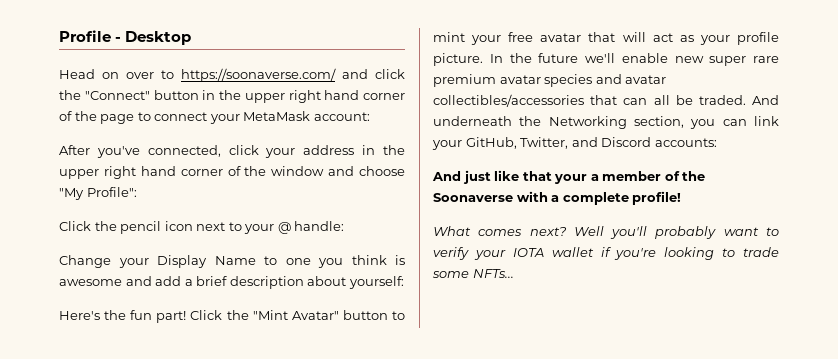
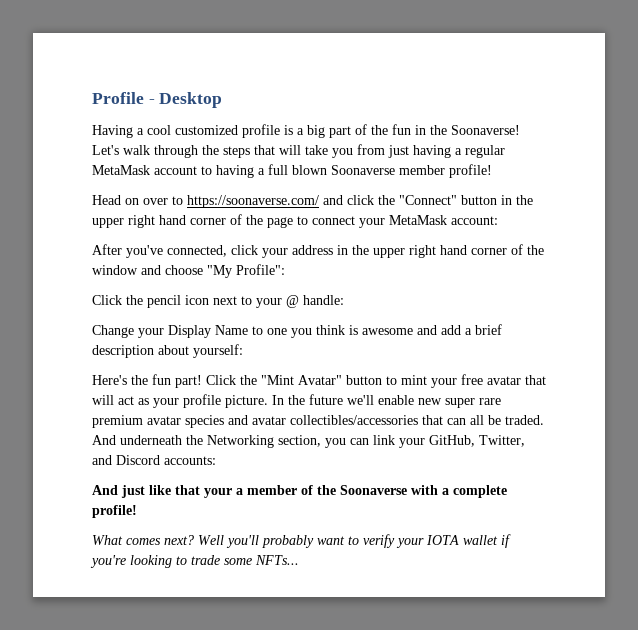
+ Having a cool customized profile is a big part of the fun in the Soonaverse! Let's walk through the steps that will take you from just having a regular MetaMask account to having a full blown Soonaverse member profile!

